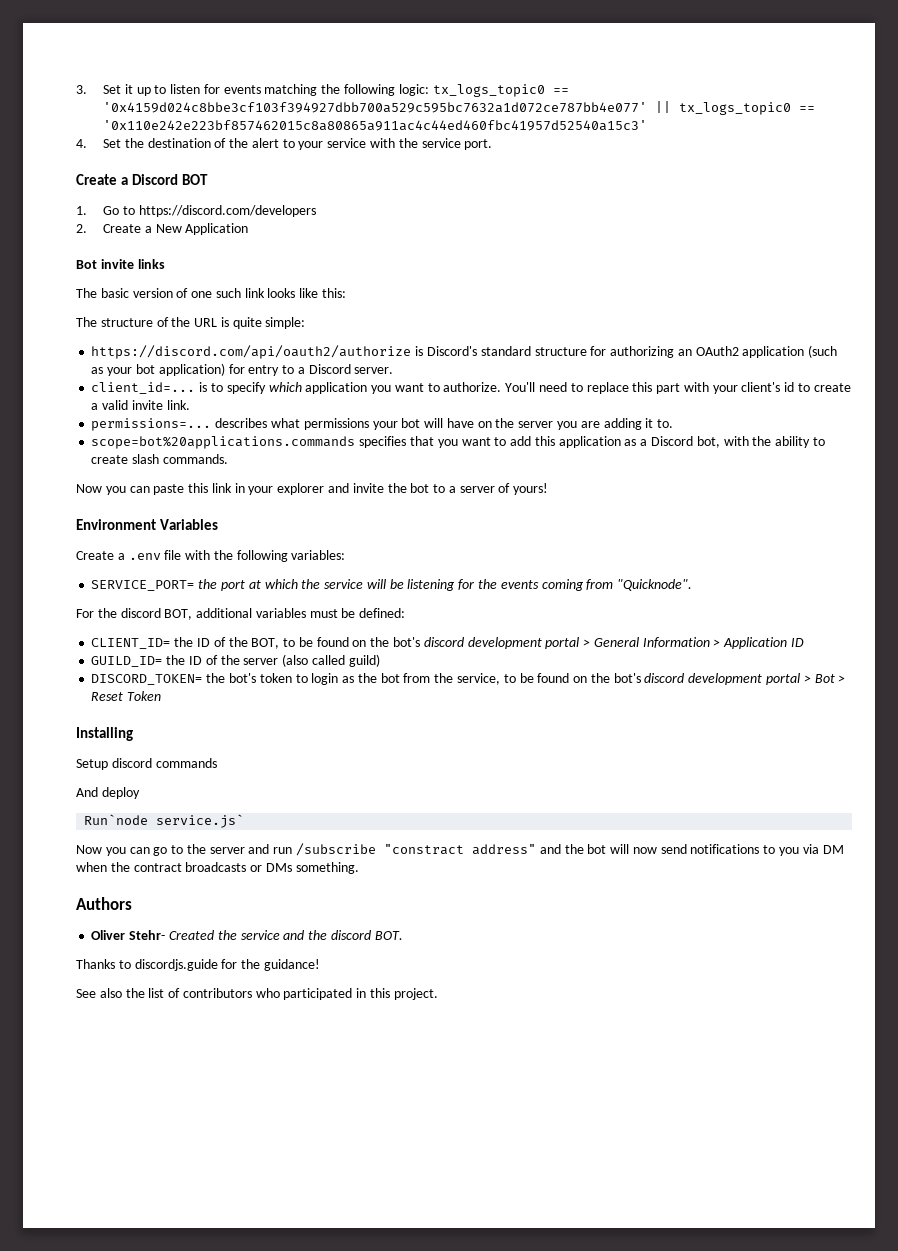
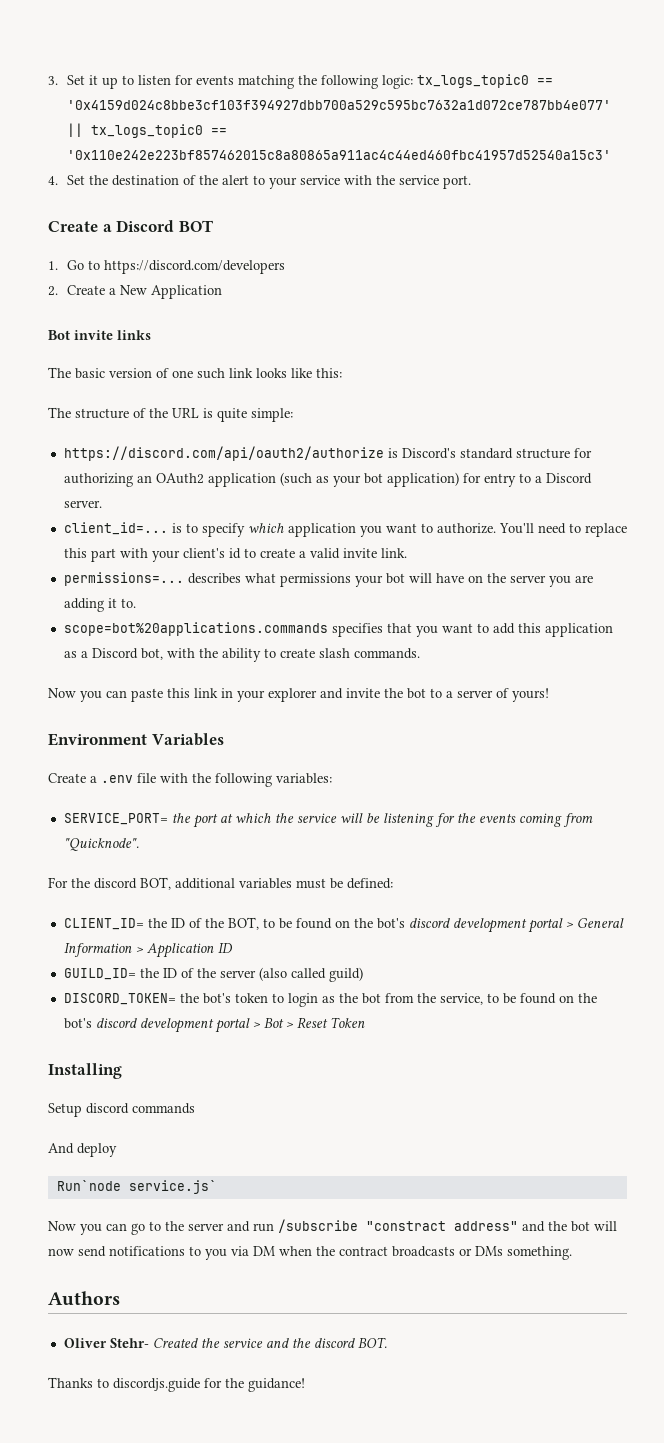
- See also the list of contributors who participated in this project.

